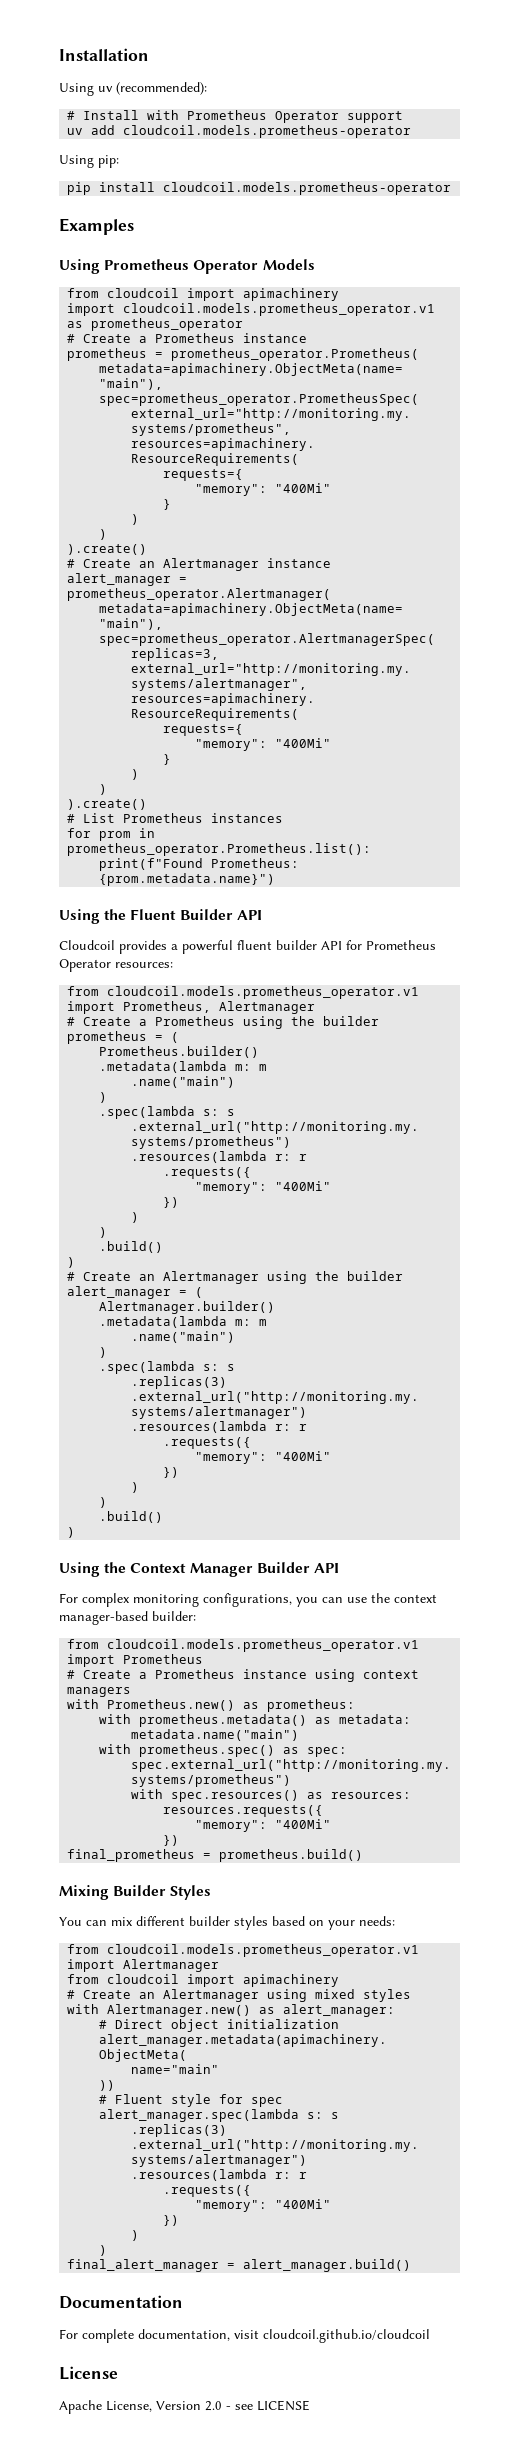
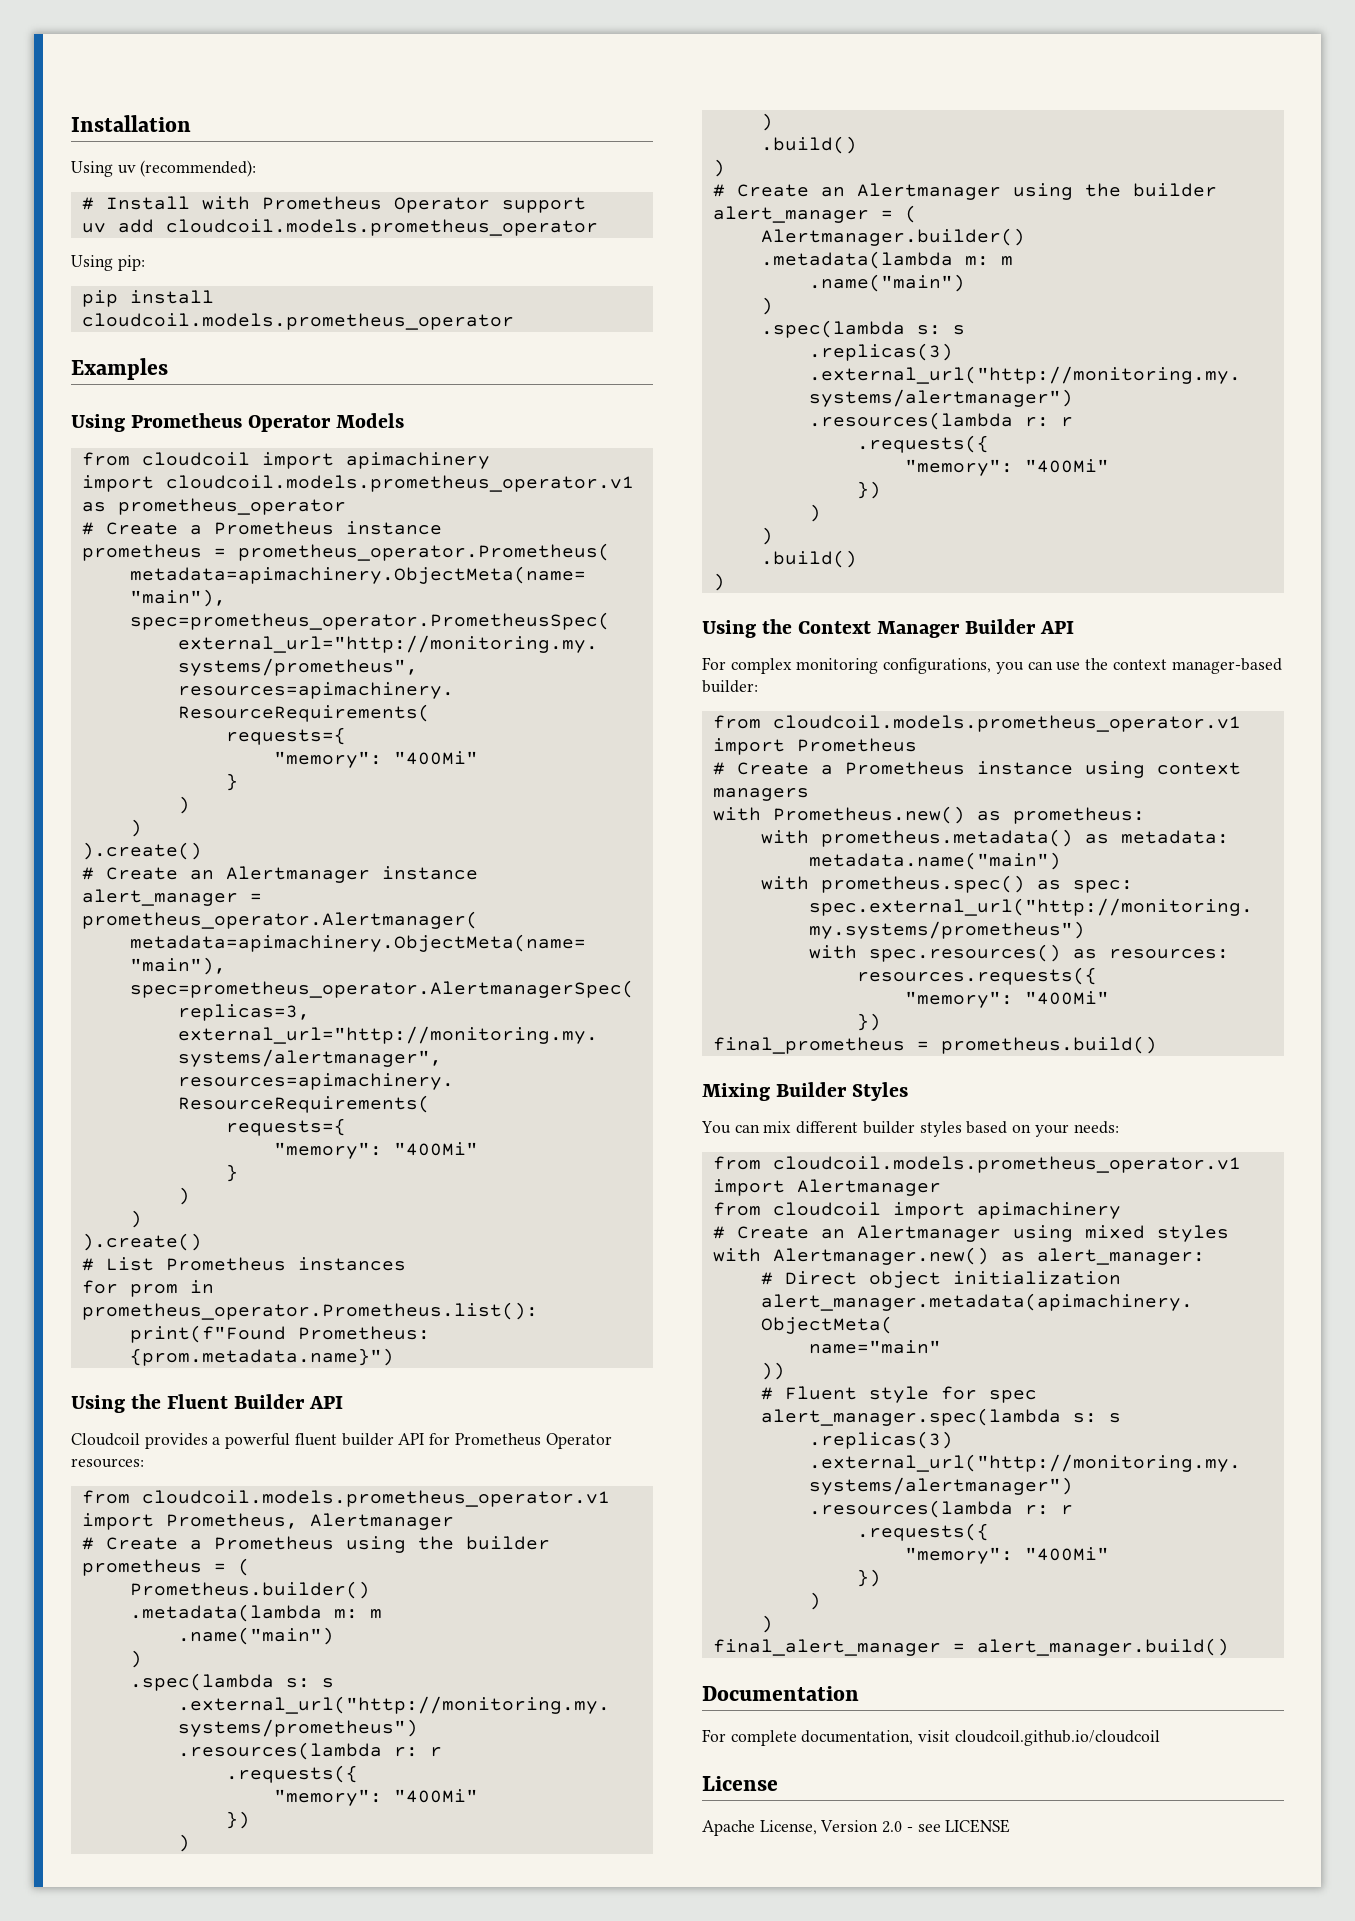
- uv add cloudcoil.models.prometheus-operator
+ uv add cloudcoil.models.prometheus_operator
- pip install cloudcoil.models.prometheus-operator
+ pip install cloudcoil.models.prometheus_operator

